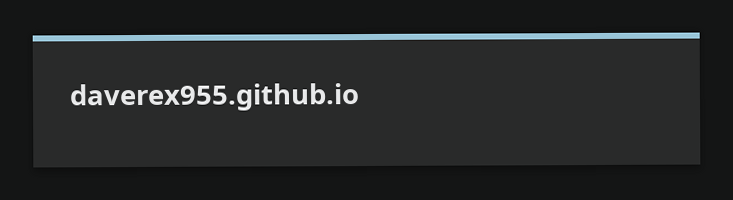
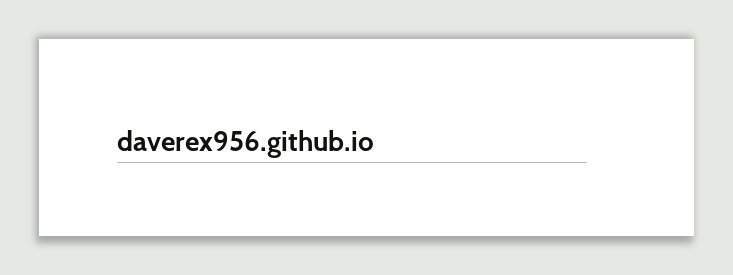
- daverex955.github.io
+ daverex956.github.io

